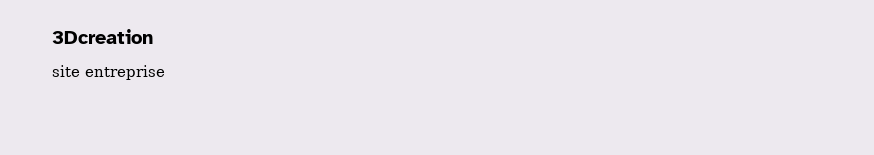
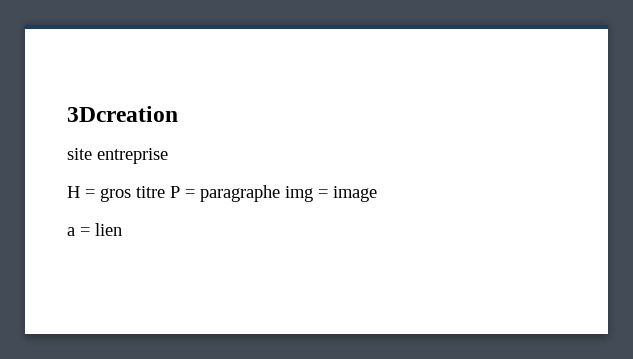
+ H = gros titre P = paragraphe img = image
+ a = lien

